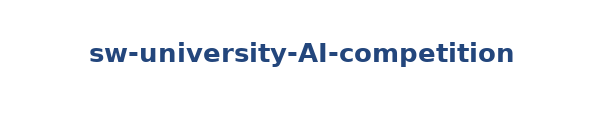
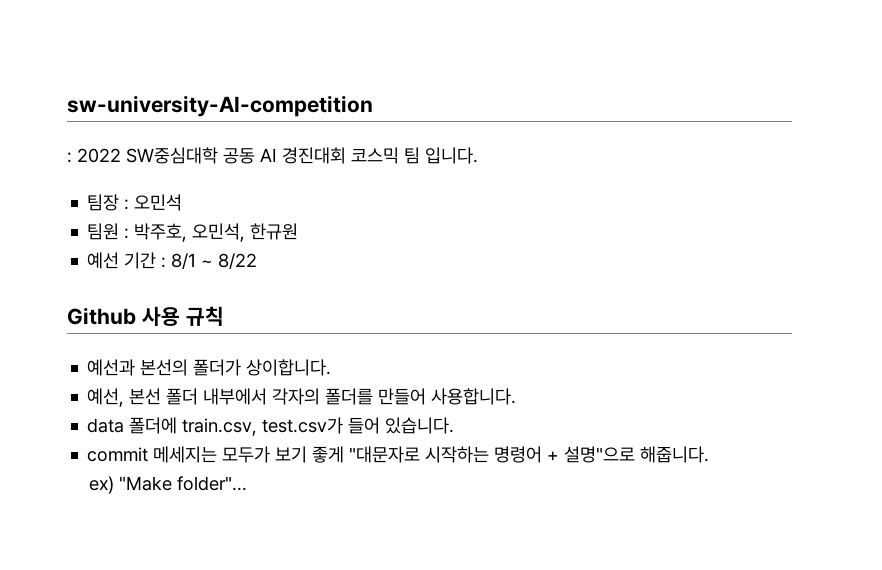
+ : 2022 SW중심대학 공동 AI 경진대회 코스믹 팀 입니다.
+ 팀장 : 오민석
+ 팀원 : 박주호, 오민석, 한규원
+ 예선 기간 : 8/1 ~ 8/22
+ Github 사용 규칙
+ 예선과 본선의 폴더가 상이합니다.
+ 예선, 본선 폴더 내부에서 각자의 폴더를 만들어 사용합니다.
+ data 폴더에 train.csv, test.csv가 들어 있습니다.
+ commit 메세지는 모두가 보기 좋게 "대문자로 시작하는 명령어 + 설명"으로 해줍니다.
+ ex) "Make folder"...

